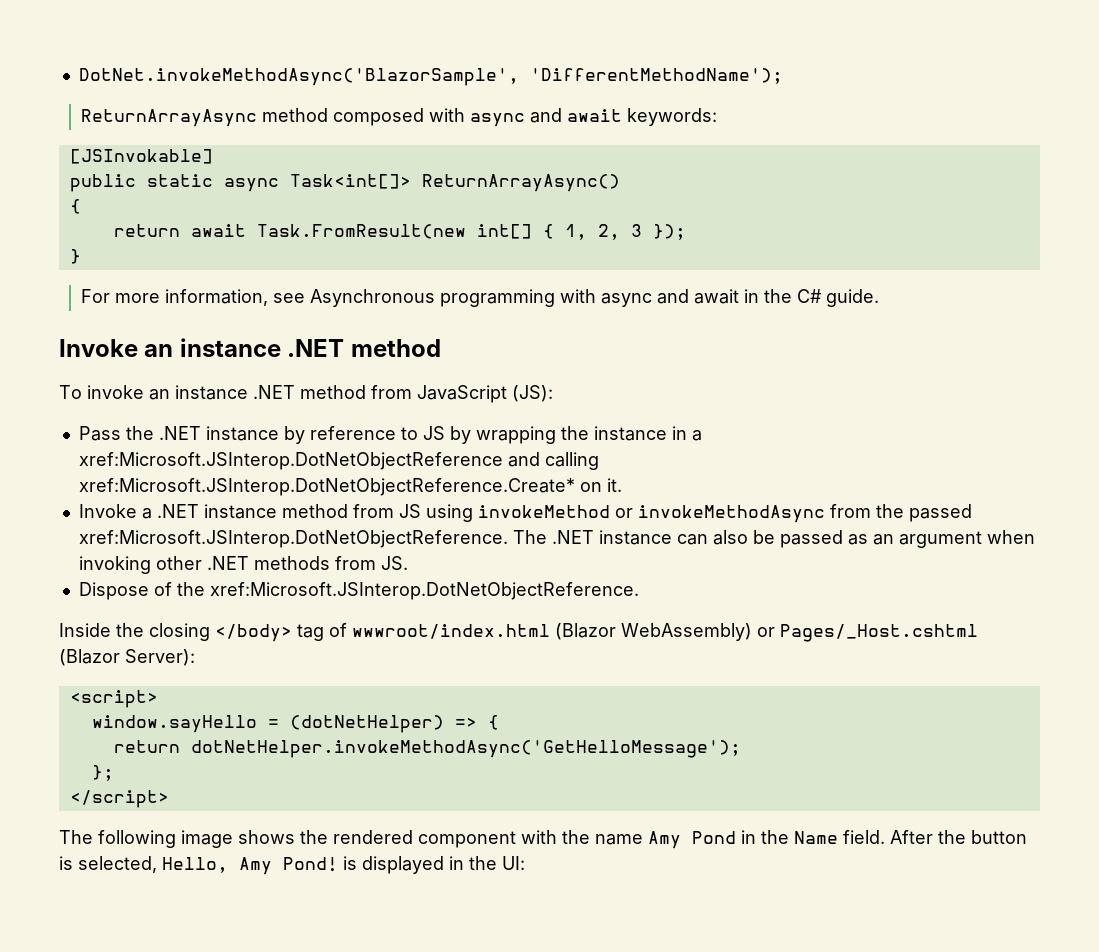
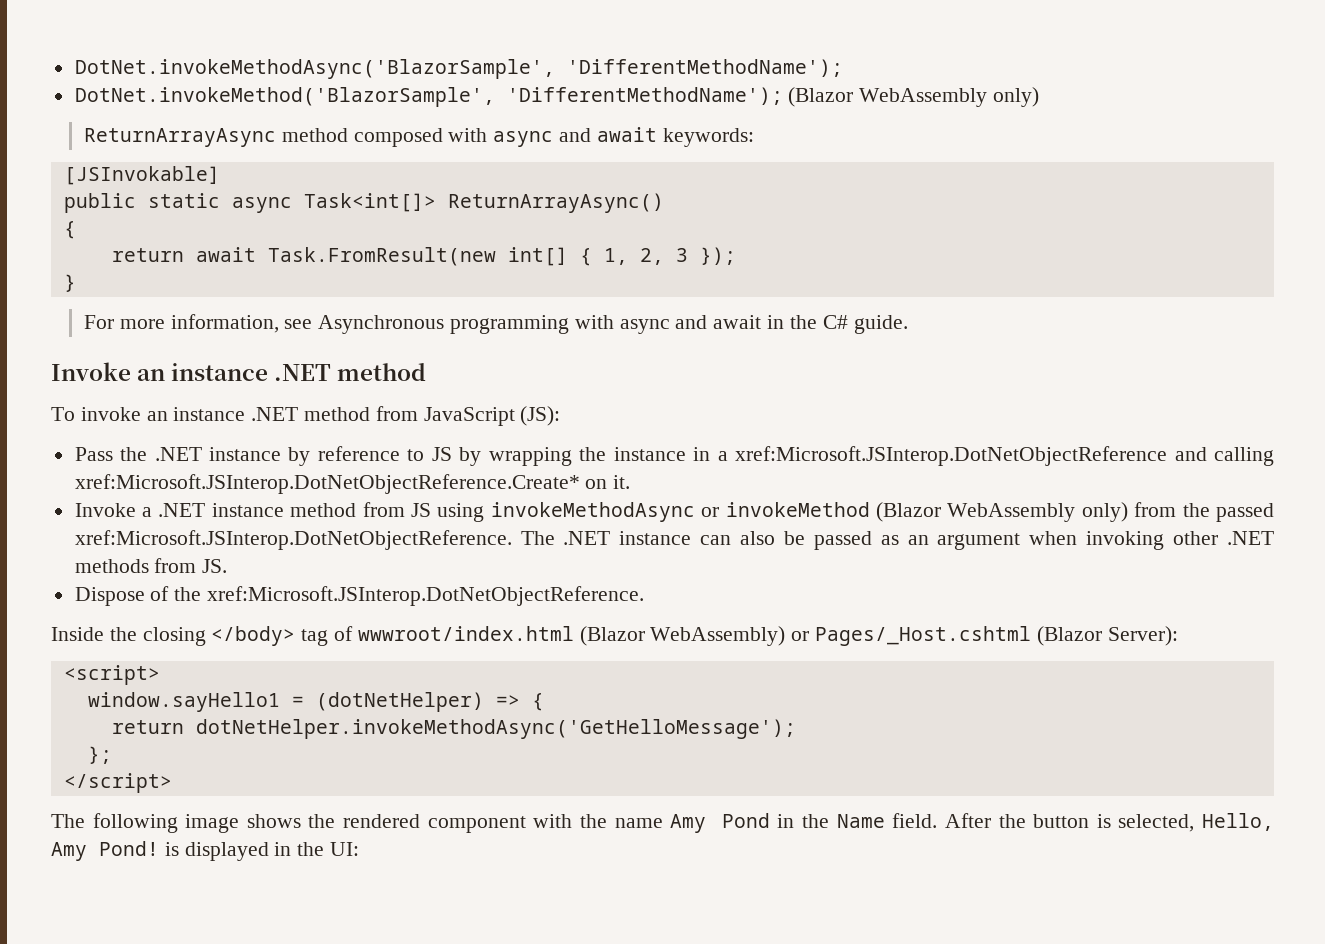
+ DotNet.invokeMethod('BlazorSample', 'DifferentMethodName'); (Blazor WebAssembly only)
- Invoke a .NET instance method from JS using invokeMethod or invokeMethodAsync from the passed xref:Microsoft.JSInterop.DotNetObjectReference. The .NET instance can also be passed as an argument when invoking other .NET methods from JS.
+ Invoke a .NET instance method from JS using invokeMethodAsync or invokeMethod (Blazor WebAssembly only) from the passed xref:Microsoft.JSInterop.DotNetObjectReference. The .NET instance can also be passed as an argument when invoking other .NET methods from JS.
- window.sayHello = (dotNetHelper) => {
+ window.sayHello1 = (dotNetHelper) => {

